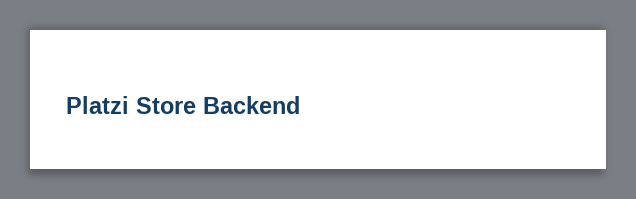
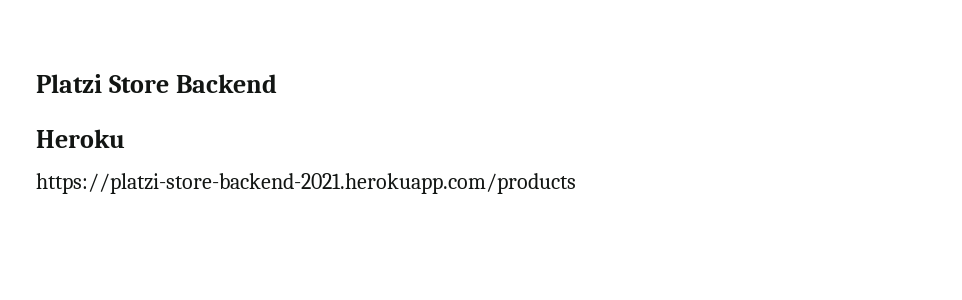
+ Heroku
+ https://platzi-store-backend-2021.herokuapp.com/products

